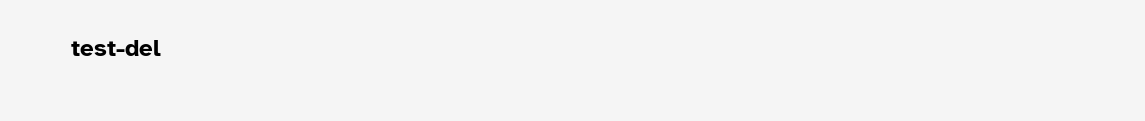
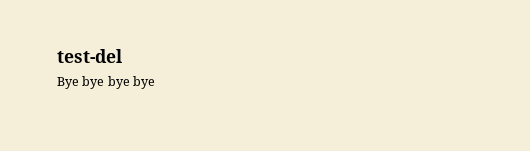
+ Bye bye bye bye

